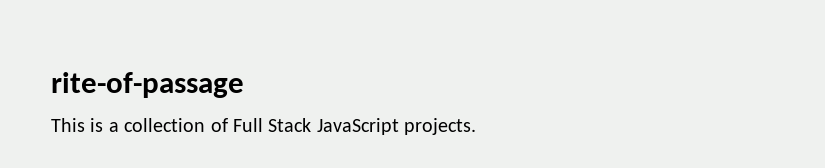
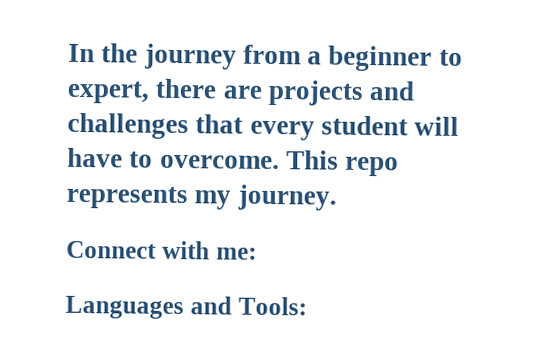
- rite-of-passage
- This is a collection of Full Stack JavaScript projects.
+ In the journey from a beginner to expert, there are projects and challenges that every student will have to overcome. This repo represents my journey.
+ Connect with me:
+ Languages and Tools:

